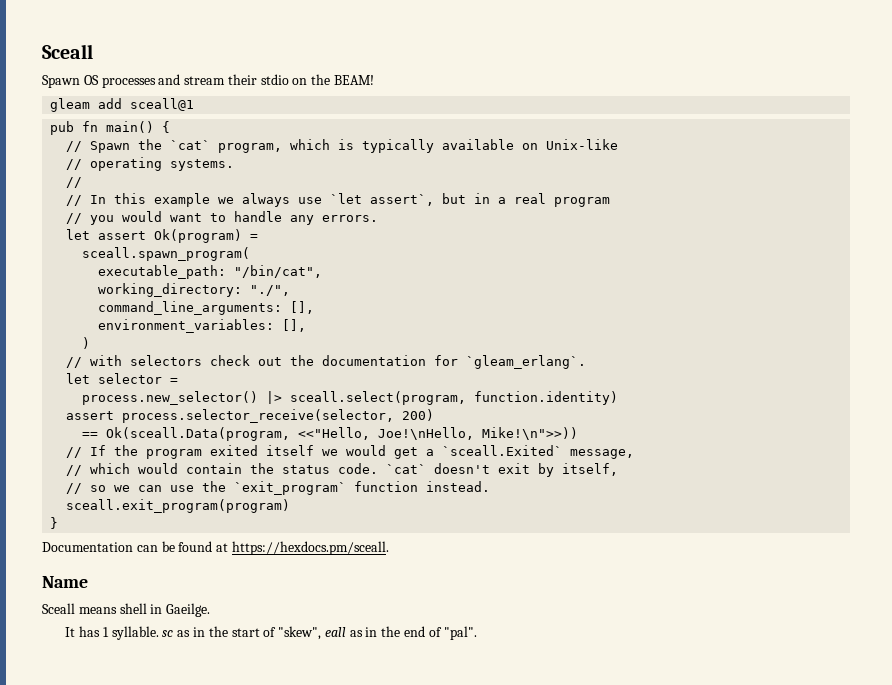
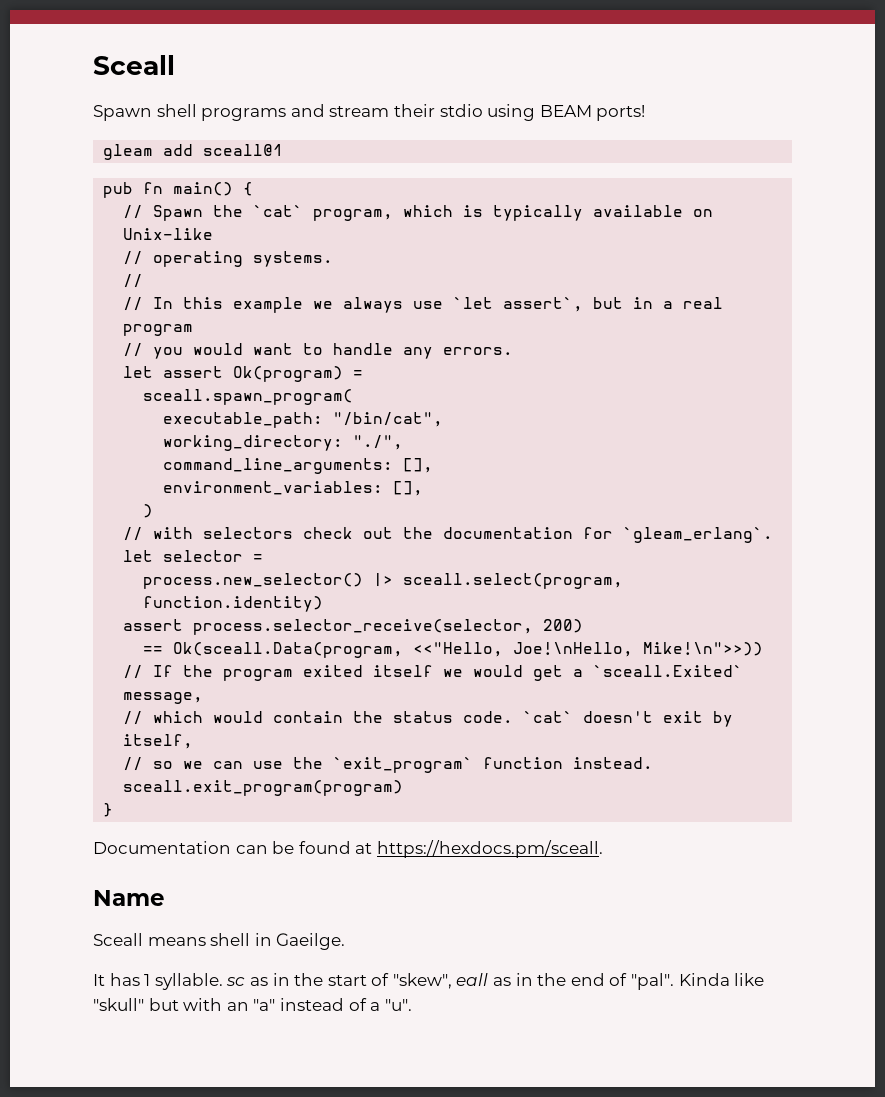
- Spawn OS processes and stream their stdio on the BEAM!
+ Spawn shell programs and stream their stdio using BEAM ports!
+ Kinda like "skull" but with an "a" instead of a "u".

